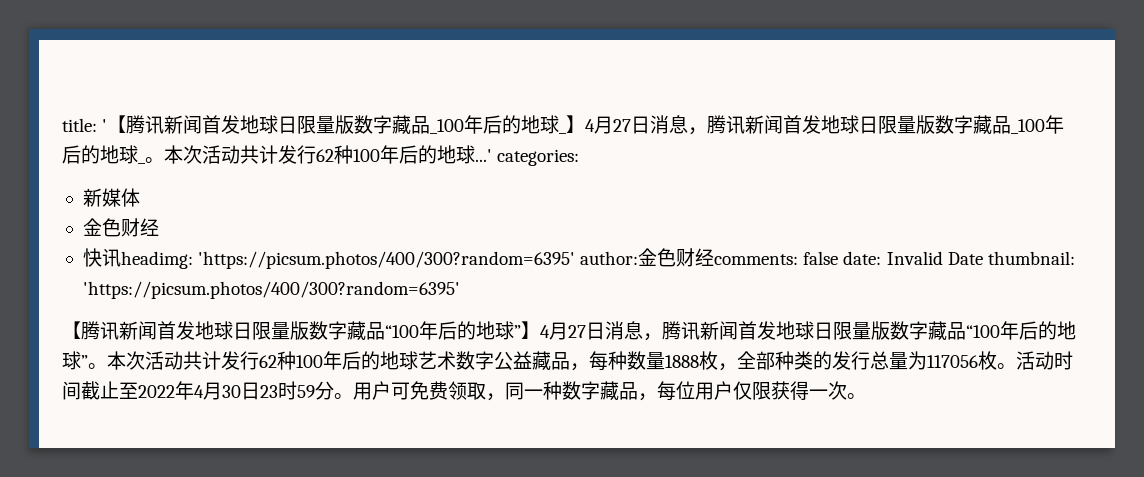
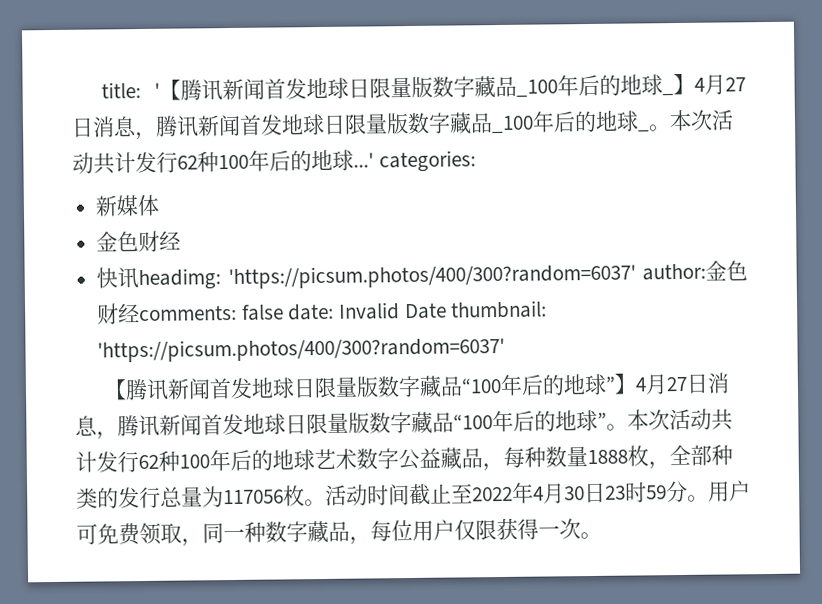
- 快讯headimg: 'https://picsum.photos/400/300?random=6395' author:金色财经comments: false date: Invalid Date thumbnail: 'https://picsum.photos/400/300?random=6395'
+ 快讯headimg: 'https://picsum.photos/400/300?random=6037' author:金色财经comments: false date: Invalid Date thumbnail: 'https://picsum.photos/400/300?random=6037'

